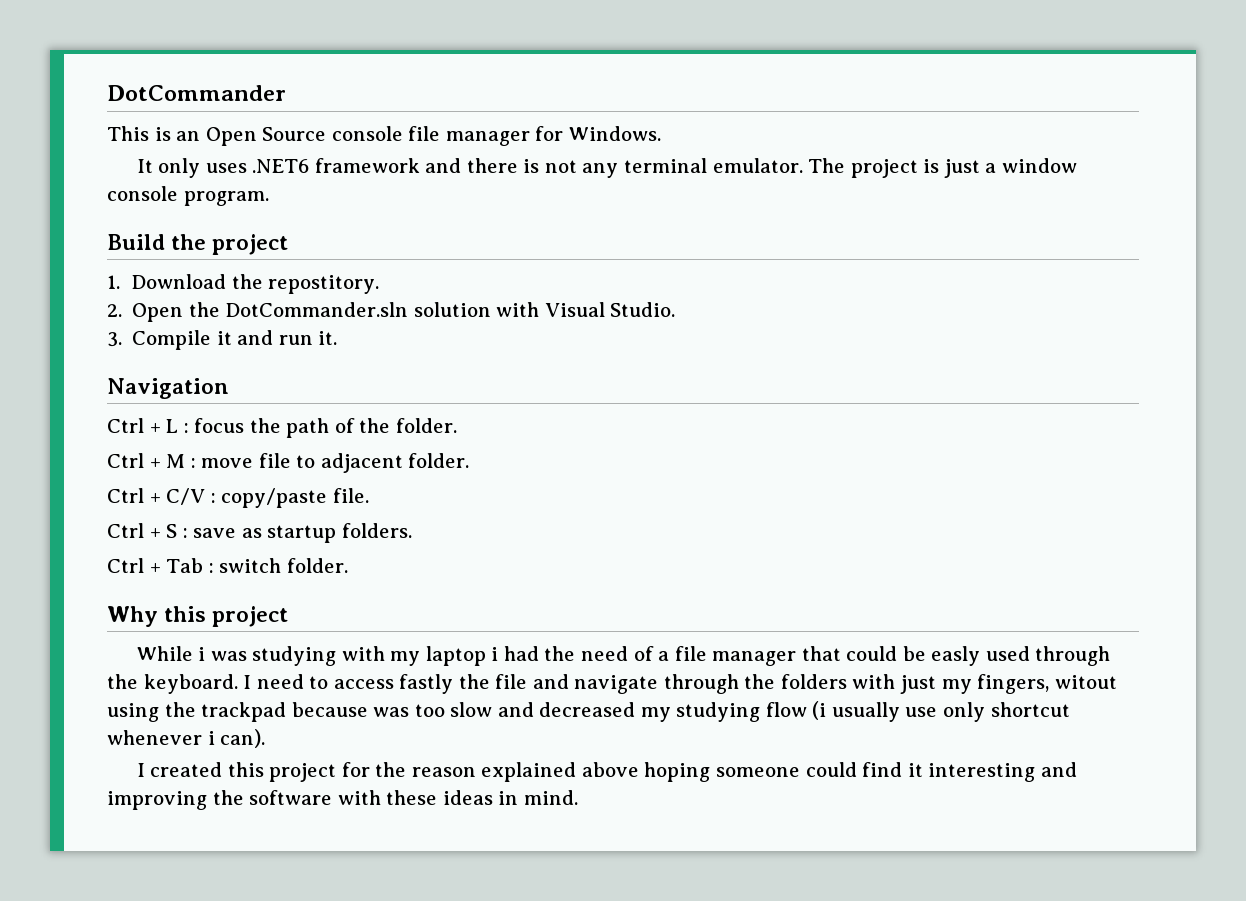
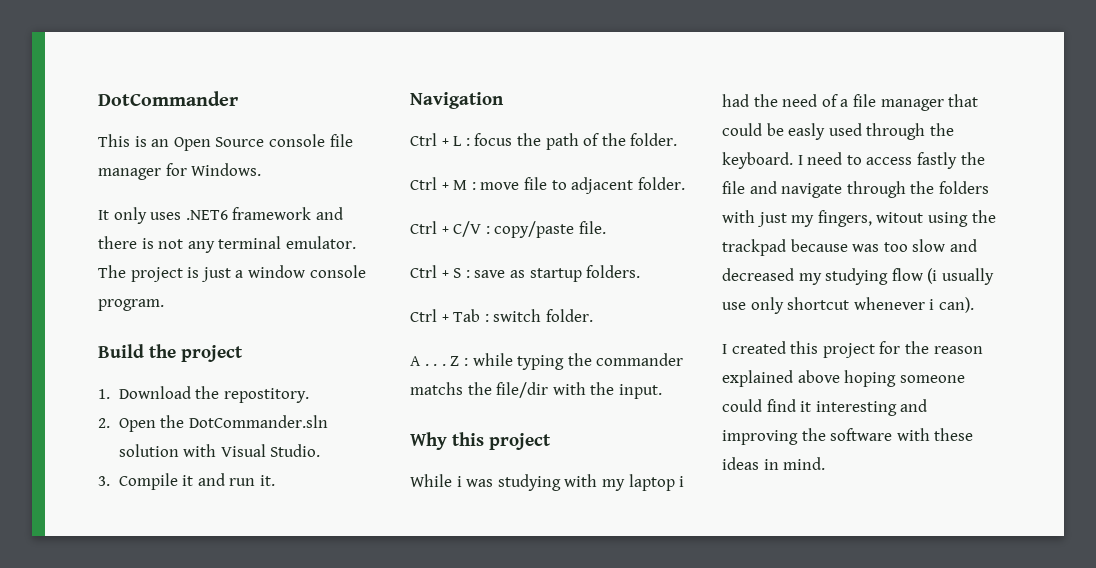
+ A . . . Z : while typing the commander matchs the file/dir with the input.

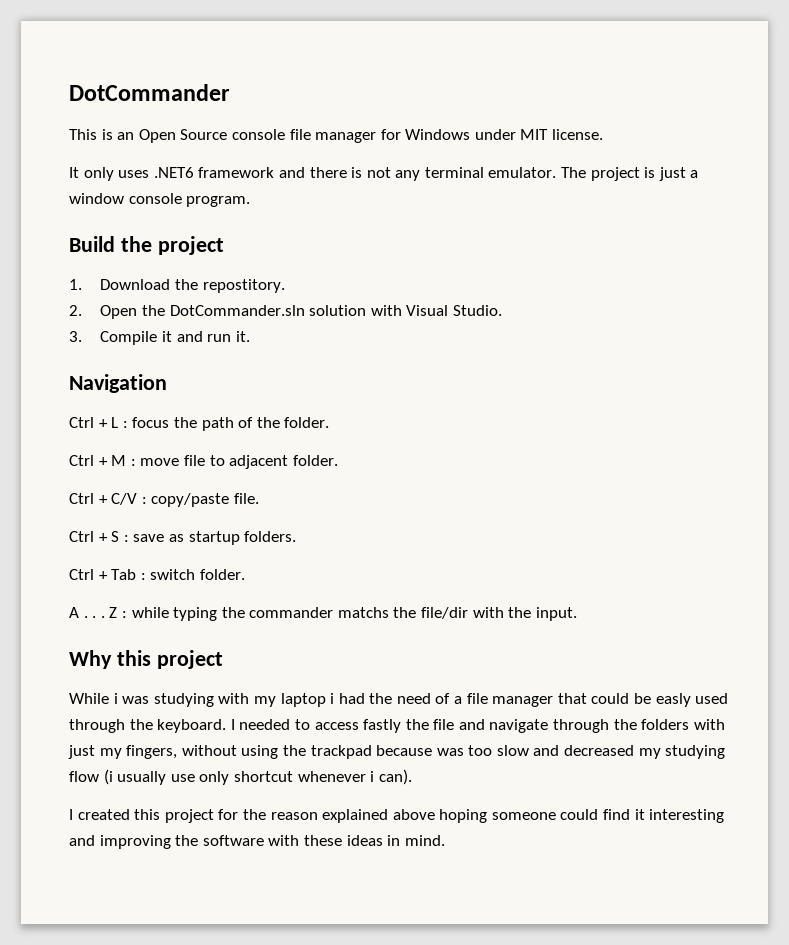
- This is an Open Source console file manager for Windows.
+ This is an Open Source console file manager for Windows under MIT license.
- I need to access fastly the file and navigate through the folders with just my fingers, witout using the trackpad because was too slow and decreased my studying flow (i usually use only shortcut whenever i can).
+ I needed to access fastly the file and navigate through the folders with just my fingers, without using the trackpad because was too slow and decreased my studying flow (i usually use only shortcut whenever i can).

